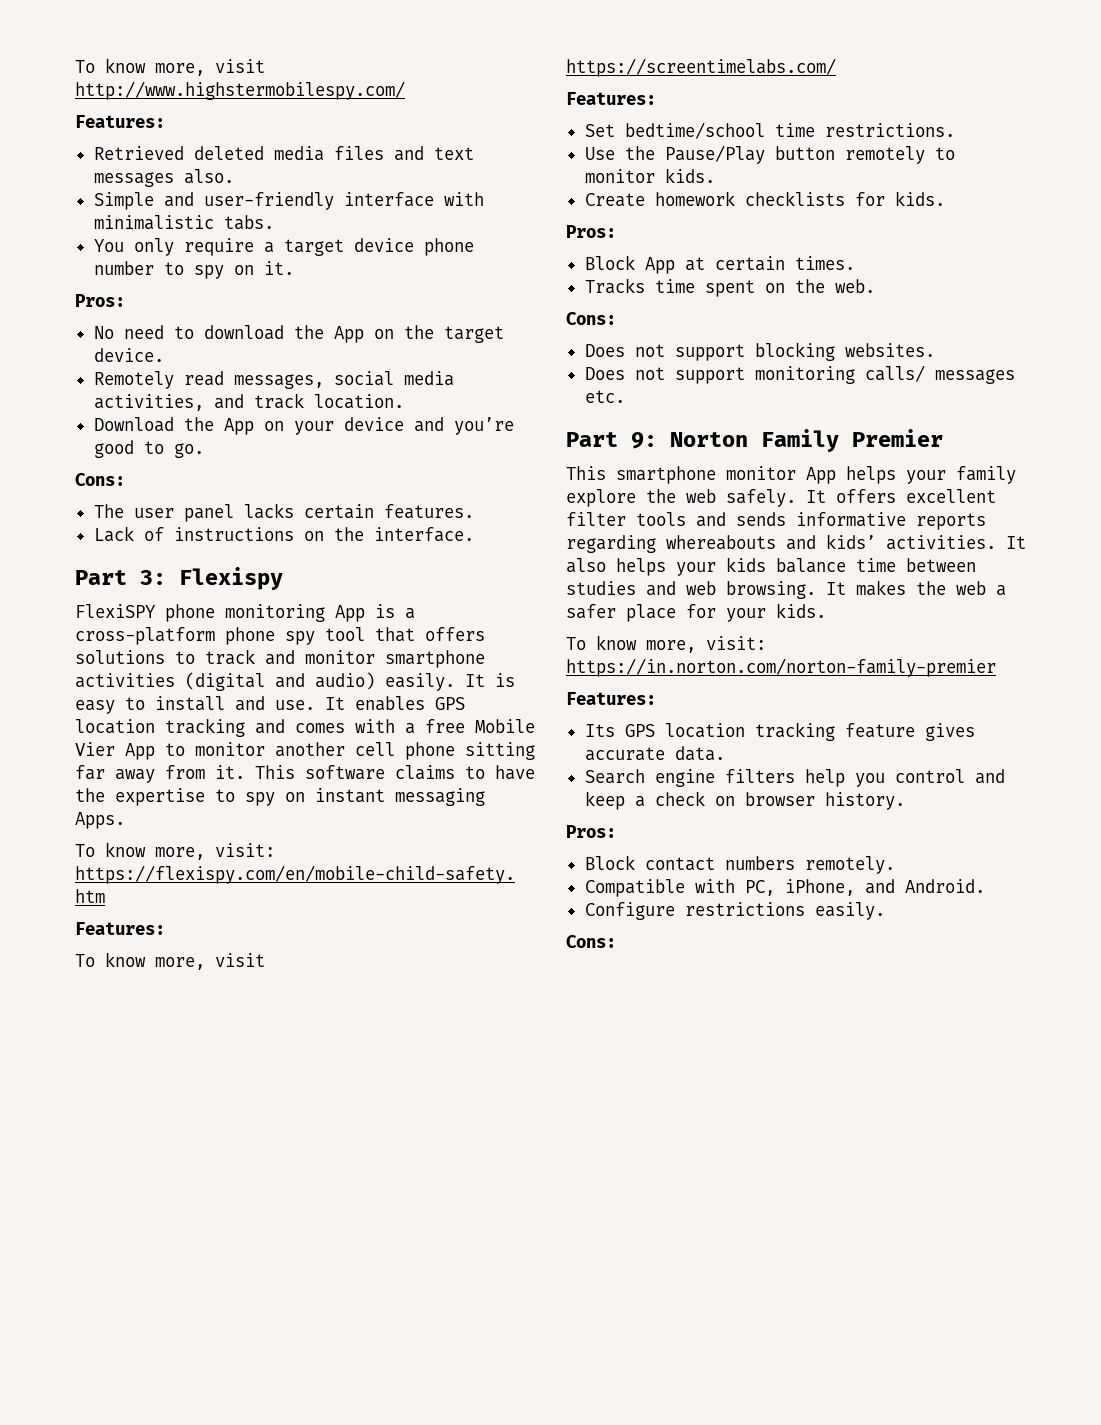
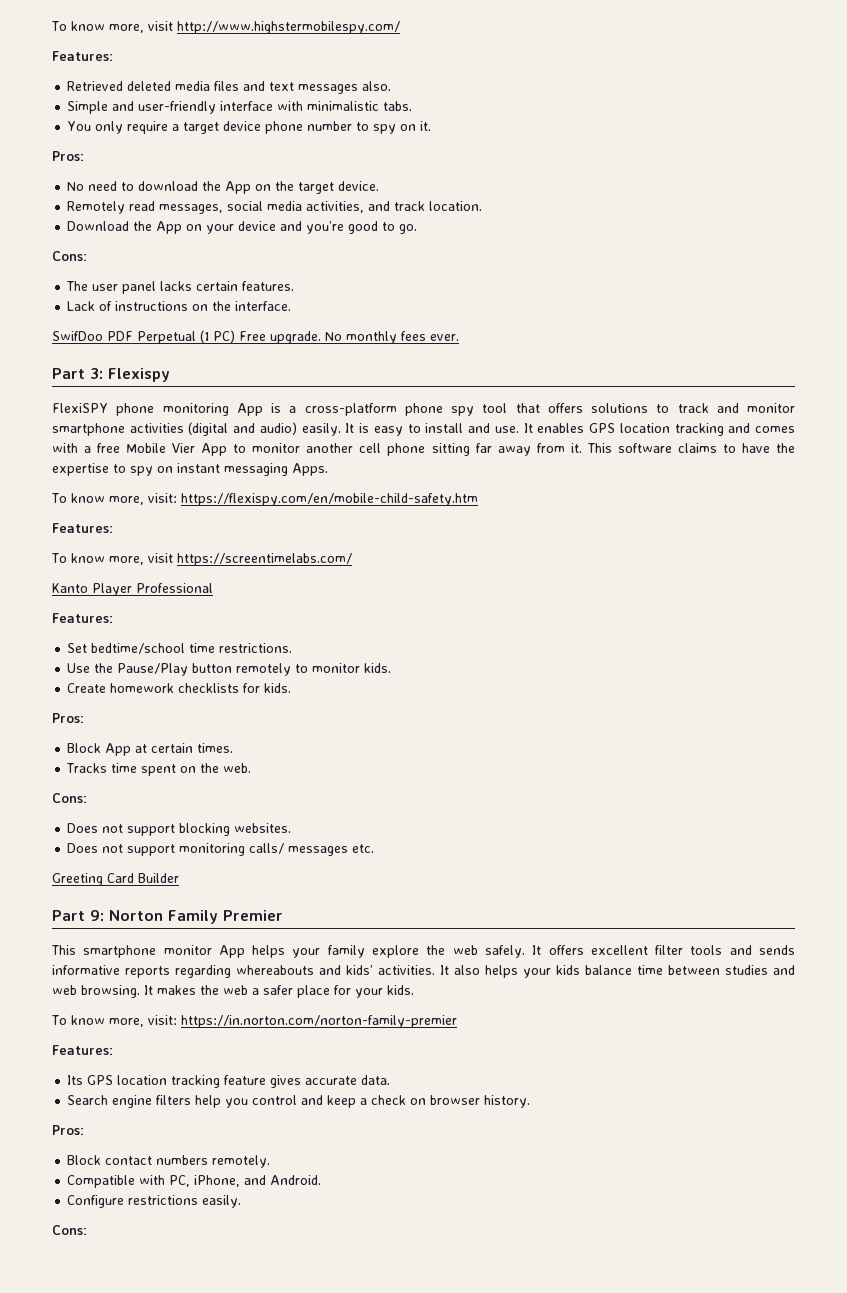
+ SwifDoo PDF Perpetual (1 PC) Free upgrade. No monthly fees ever.
+ Kanto Player Professional
+ Greeting Card Builder

